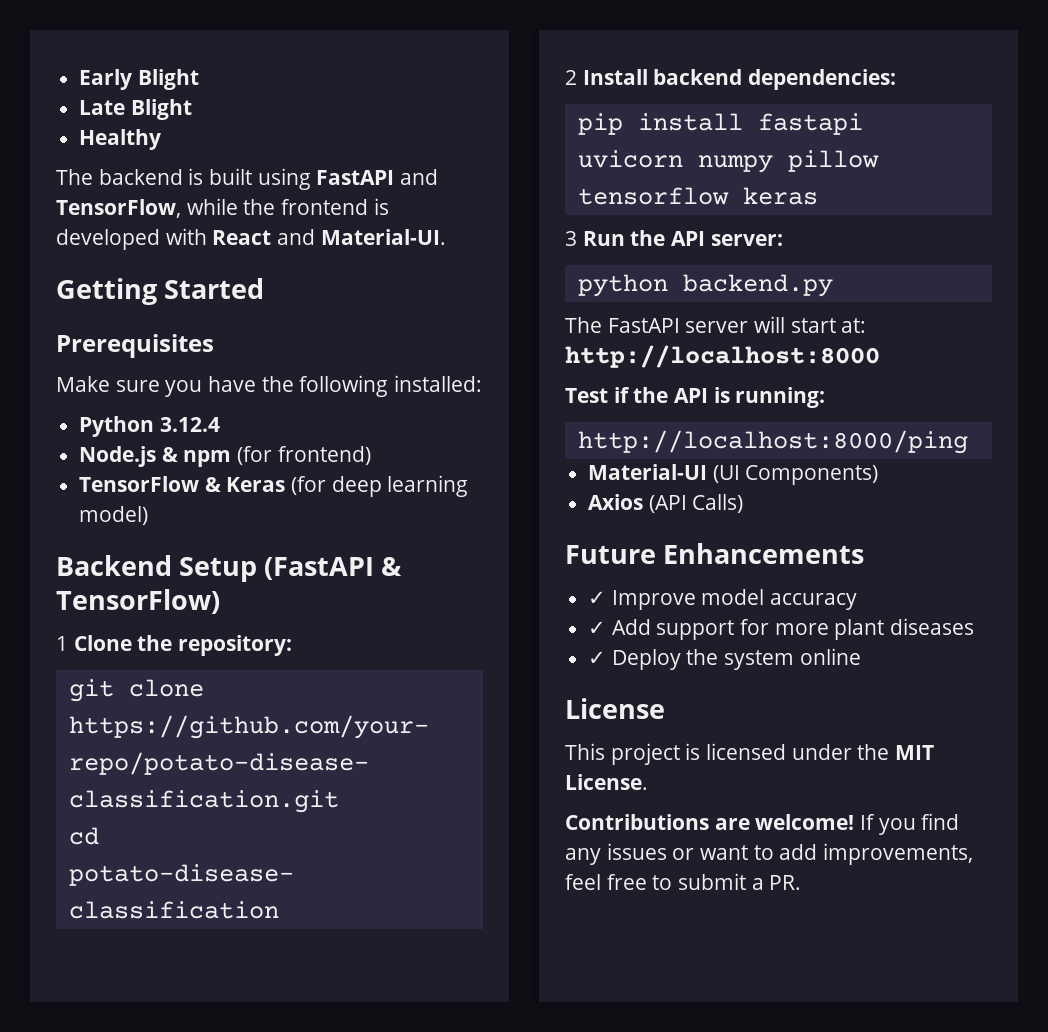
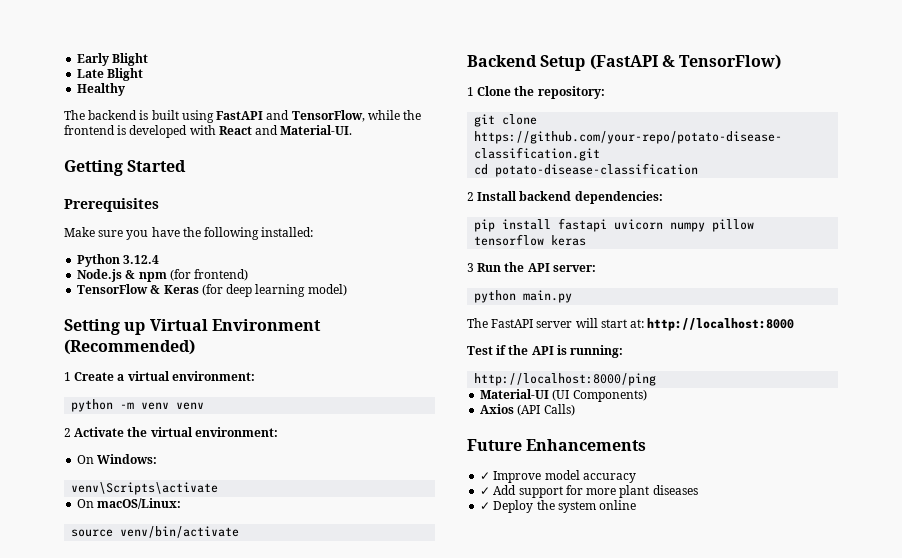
+ Setting up Virtual Environment (Recommended)
+ 1 Create a virtual environment:
+ python -m venv venv
+ 2 Activate the virtual environment:
+ On Windows:
+ venv\Scripts\activate
+ On macOS/Linux:
+ source venv/bin/activate
- python backend.py
+ python main.py
- License
- This project is licensed under the MIT License.
- Contributions are welcome! If you find any issues or want to add improvements, feel free to submit a PR.

